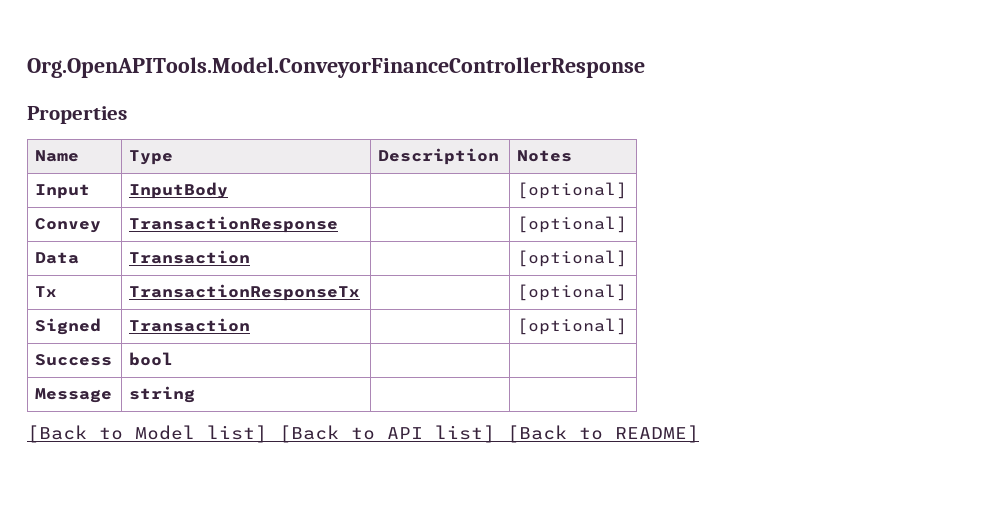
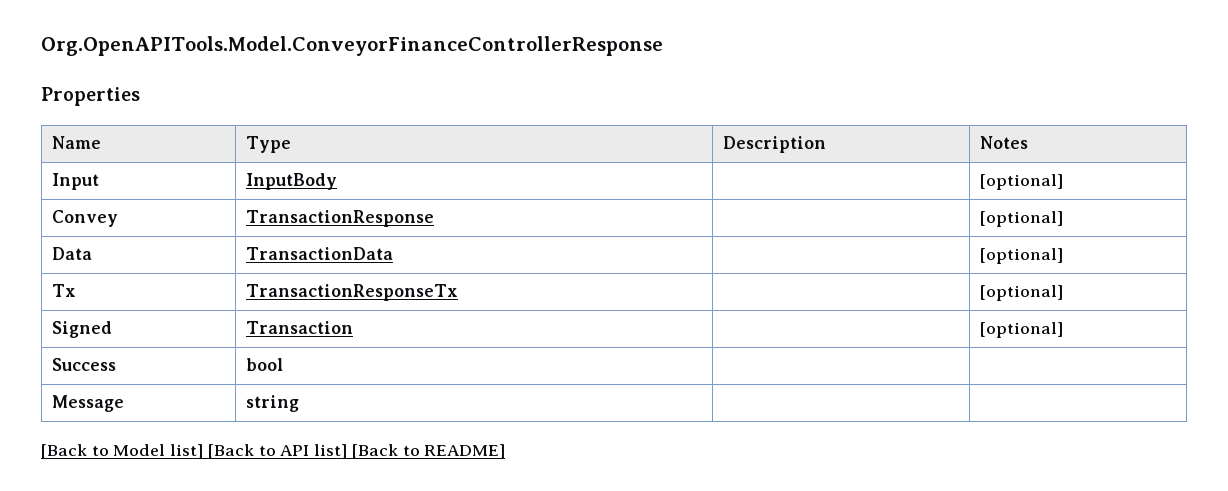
- Data | Transaction | | [optional]
+ Data | TransactionData | | [optional]

